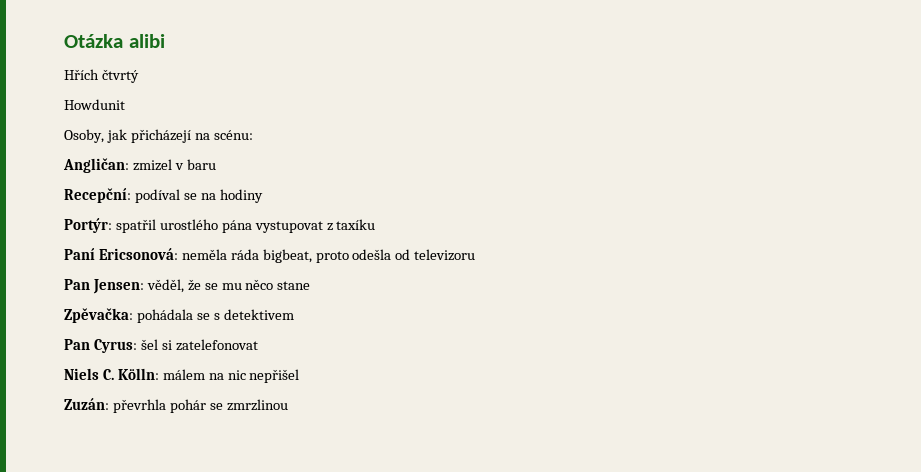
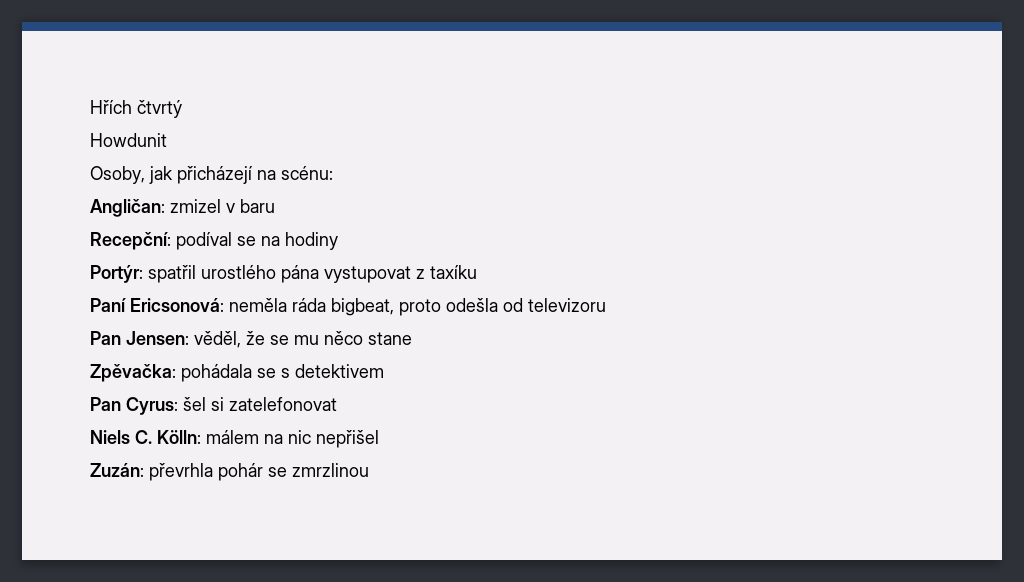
- Otázka alibi

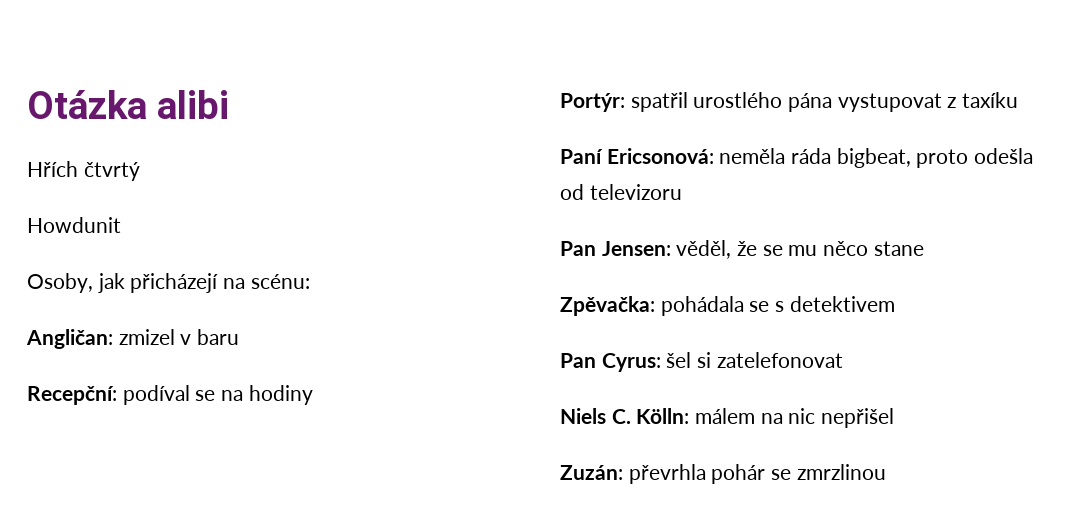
+ Otázka alibi

